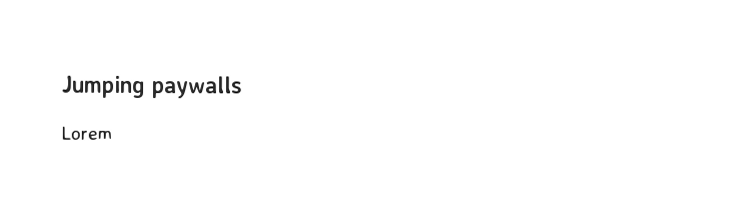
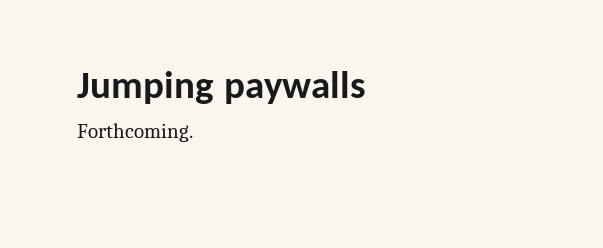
- Lorem
+ Forthcoming.

